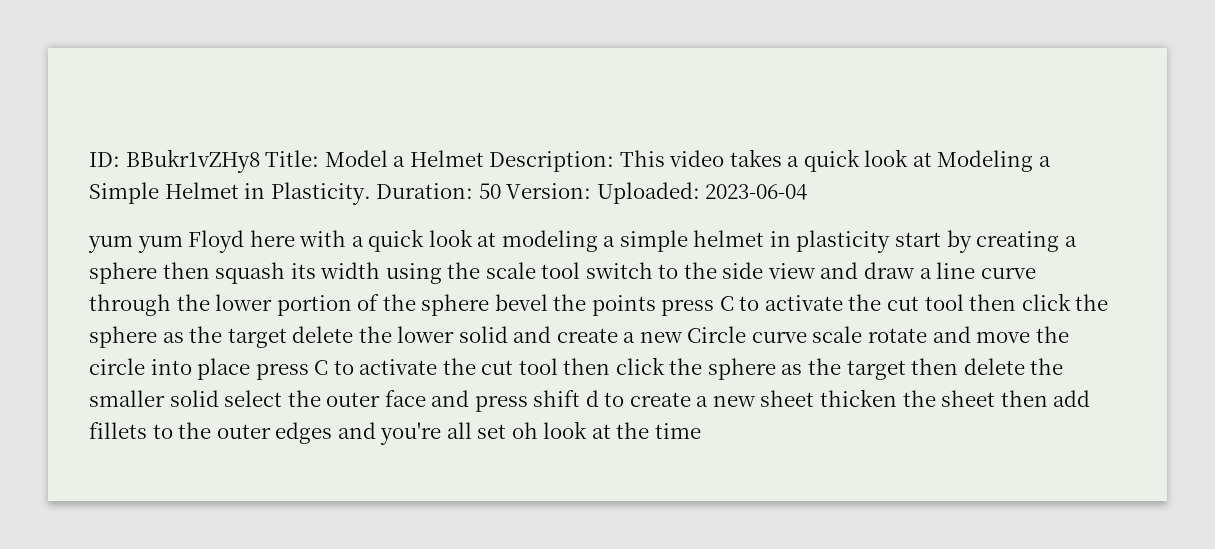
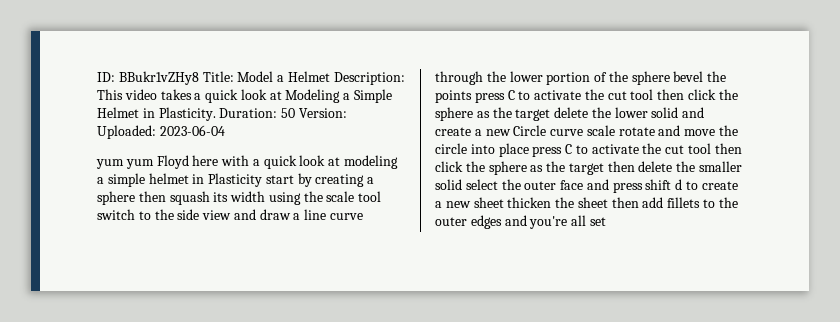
- yum yum Floyd here with a quick look at modeling a simple helmet in plasticity start by creating a sphere then squash its width using the scale tool switch to the side view and draw a line curve through the lower portion of the sphere bevel the points press C to activate the cut tool then click the sphere as the target delete the lower solid and create a new Circle curve scale rotate and move the circle into place press C to activate the cut tool then click the sphere as the target then delete the smaller solid select the outer face and press shift d to create a new sheet thicken the sheet then add fillets to the outer edges and you're all set oh look at the time
+ yum yum Floyd here with a quick look at modeling a simple helmet in Plasticity start by creating a sphere then squash its width using the scale tool switch to the side view and draw a line curve through the lower portion of the sphere bevel the points press C to activate the cut tool then click the sphere as the target delete the lower solid and create a new Circle curve scale rotate and move the circle into place press C to activate the cut tool then click the sphere as the target then delete the smaller solid select the outer face and press shift d to create a new sheet thicken the sheet then add fillets to the outer edges and you're all set

